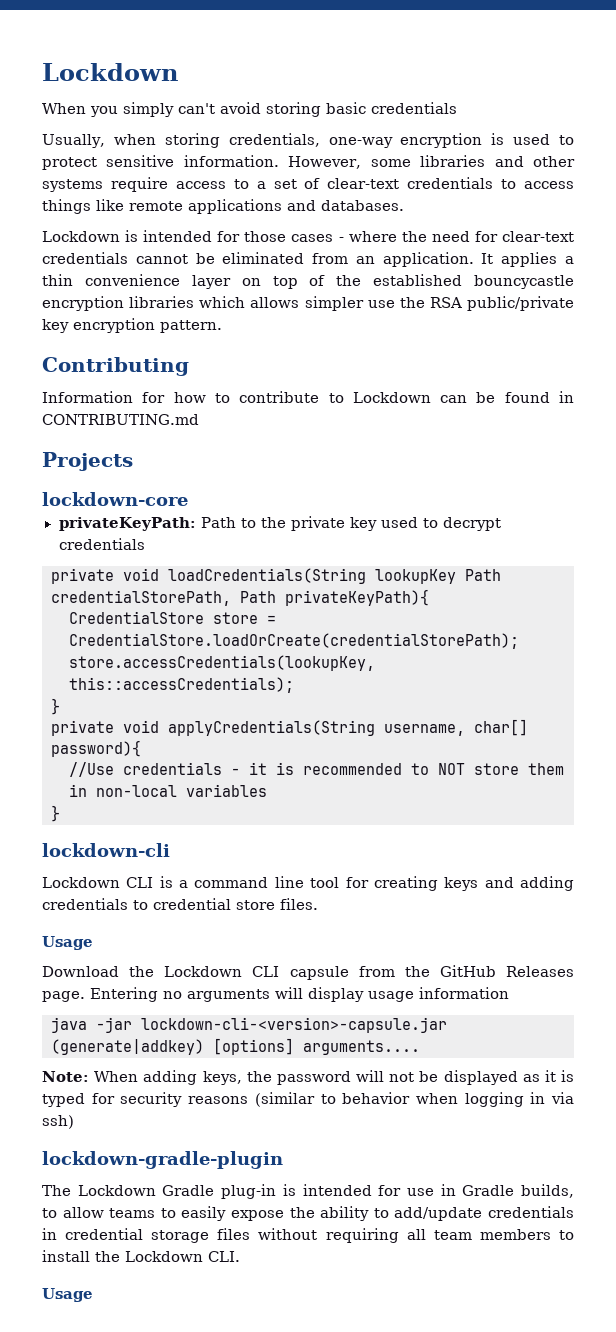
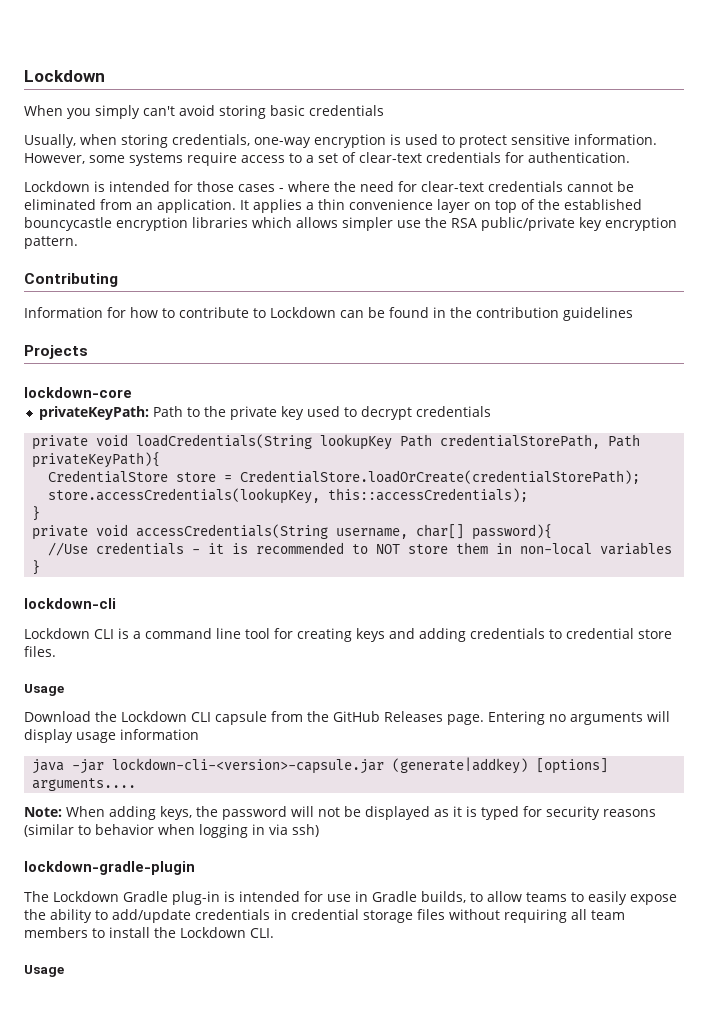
- However, some libraries and other systems require access to a set of clear-text credentials to access things like remote applications and databases.
+ However, some systems require access to a set of clear-text credentials for authentication.
- Information for how to contribute to Lockdown can be found in CONTRIBUTING.md
+ Information for how to contribute to Lockdown can be found in the contribution guidelines
- private void applyCredentials(String username, char[] password){
+ private void accessCredentials(String username, char[] password){

